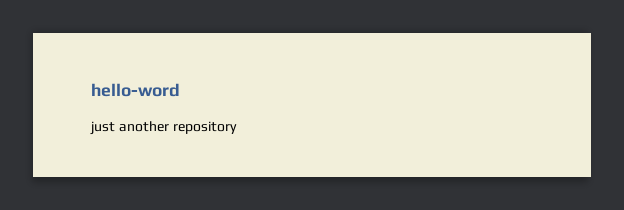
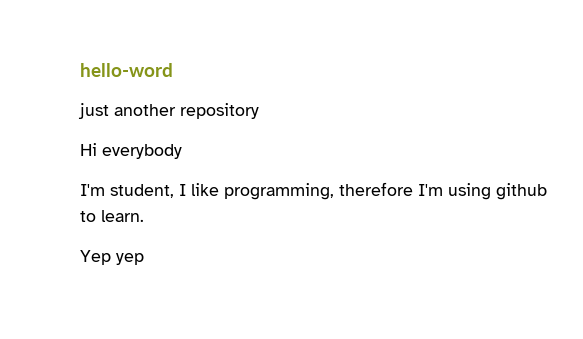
+ Hi everybody
+ I'm student, I like programming, therefore I'm using github to learn.
+ Yep yep

